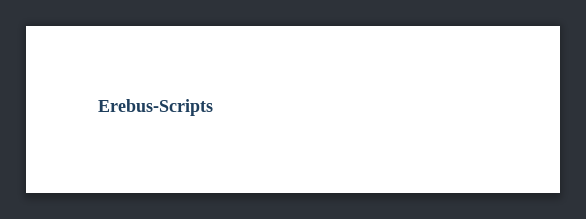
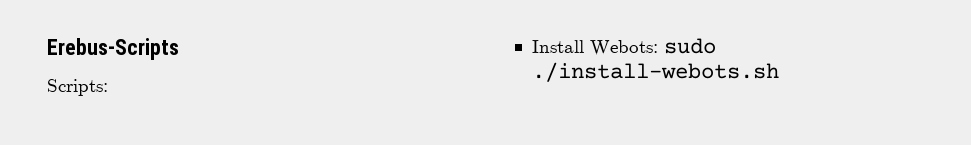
+ Scripts:
+ Install Webots: sudo ./install-webots.sh

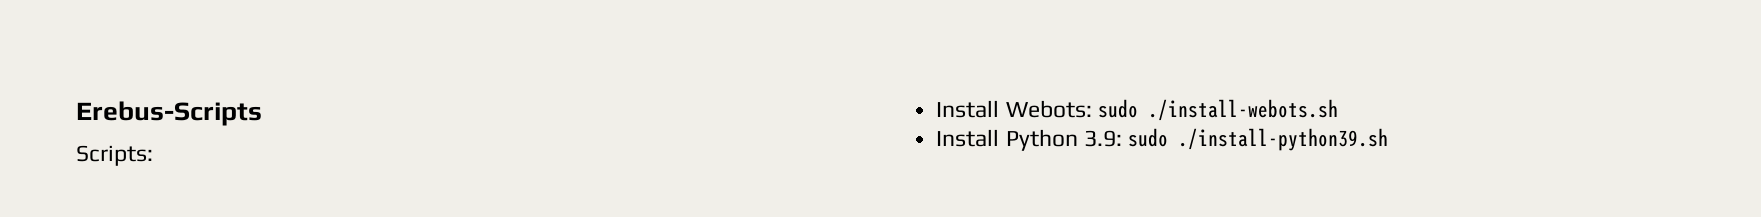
+ Install Python 3.9: sudo ./install-python39.sh

